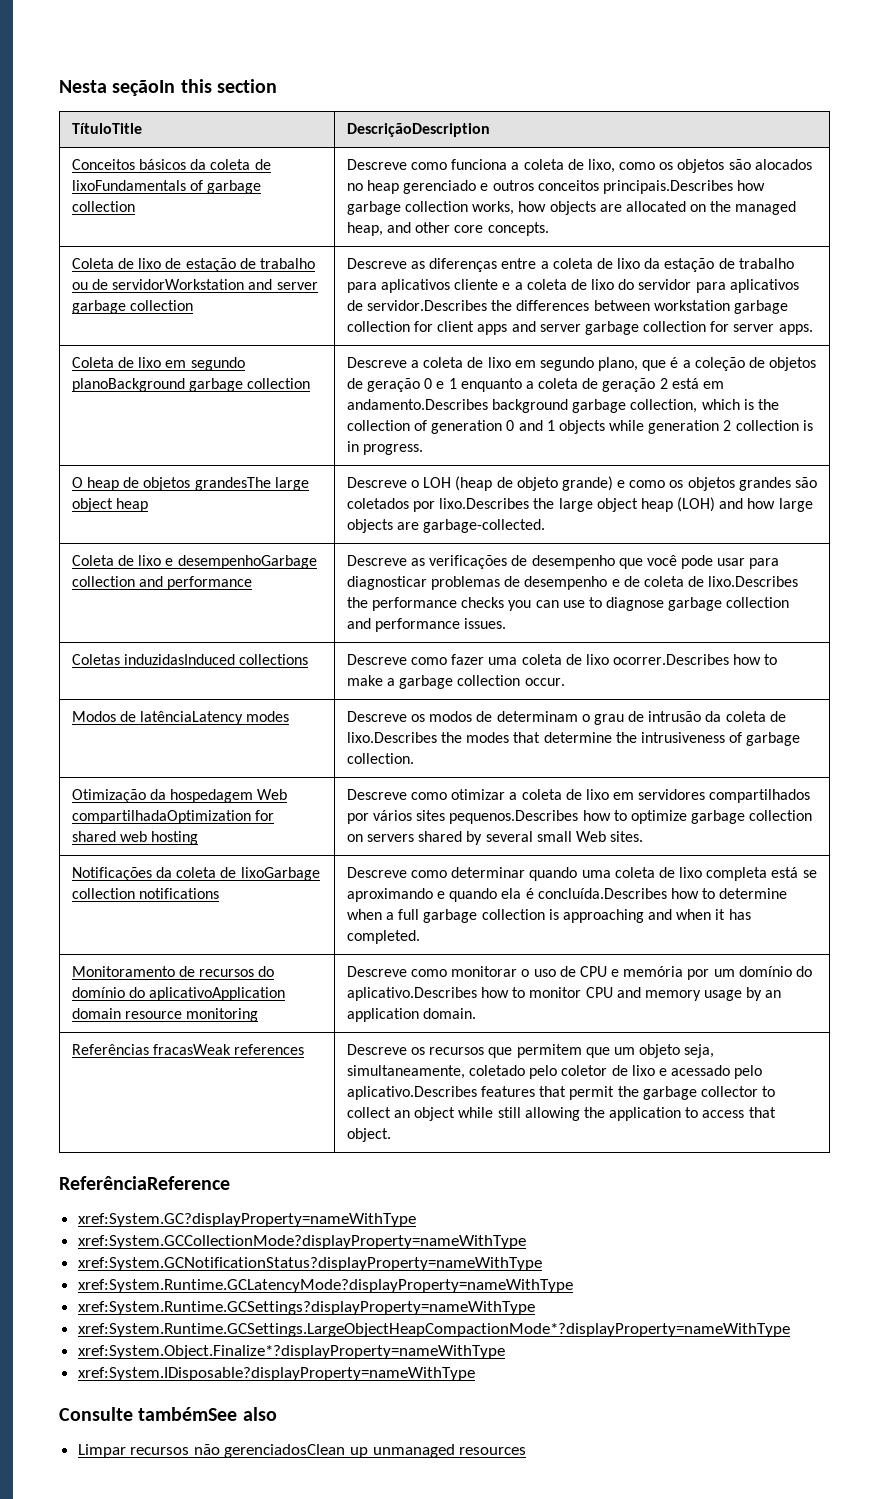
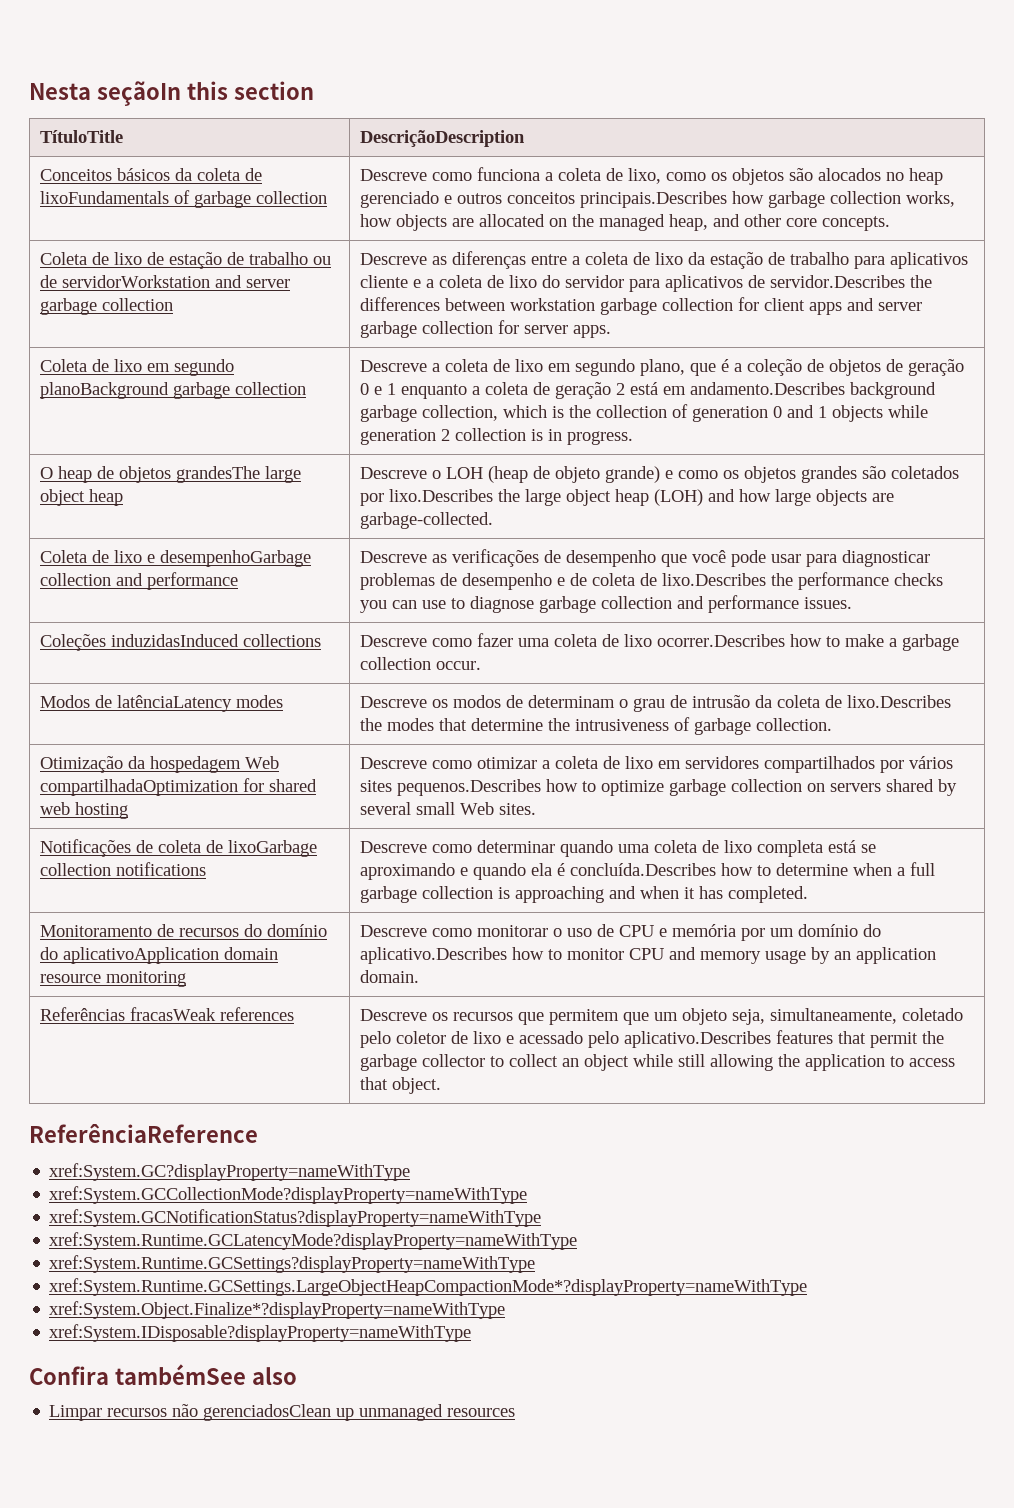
- Coletas induzidasInduced collections | Descreve como fazer uma coleta de lixo ocorrer.Describes how to make a garbage collection occur.
+ Coleções induzidasInduced collections | Descreve como fazer uma coleta de lixo ocorrer.Describes how to make a garbage collection occur.
- Notificações da coleta de lixoGarbage collection notifications | Descreve como determinar quando uma coleta de lixo completa está se aproximando e quando ela é concluída.Describes how to determine when a full garbage collection is approaching and when it has completed.
+ Notificações de coleta de lixoGarbage collection notifications | Descreve como determinar quando uma coleta de lixo completa está se aproximando e quando ela é concluída.Describes how to determine when a full garbage collection is approaching and when it has completed.
- Consulte tambémSee also
+ Confira tambémSee also

